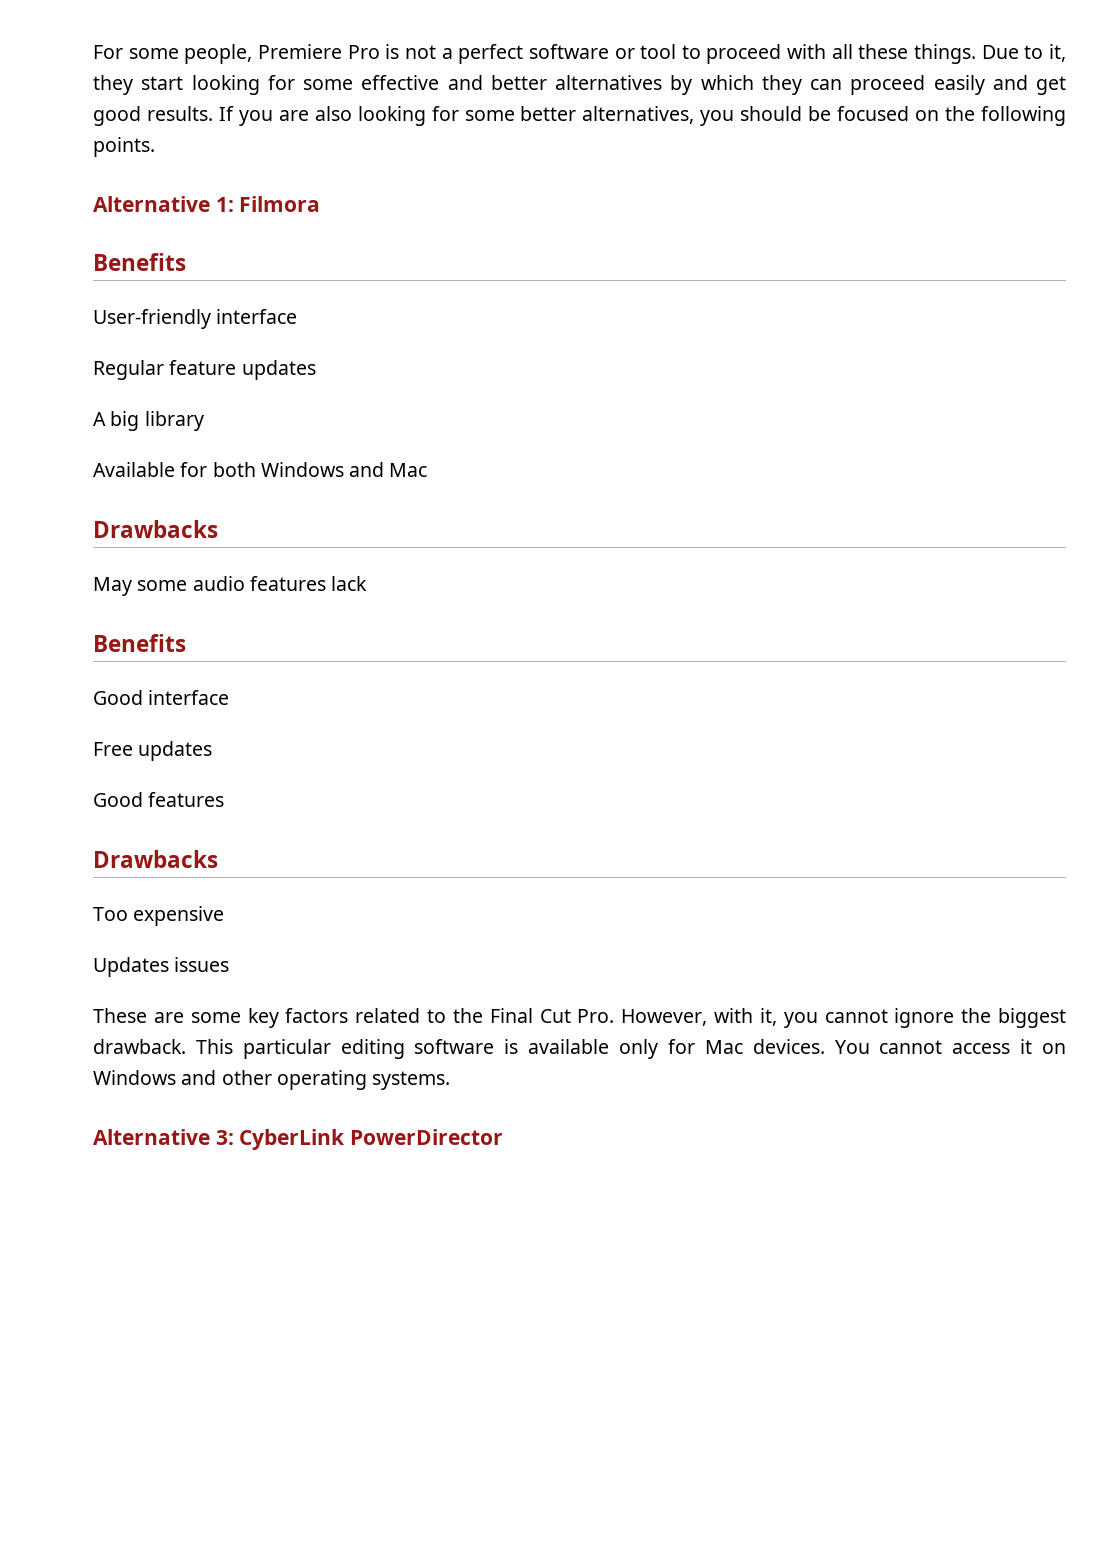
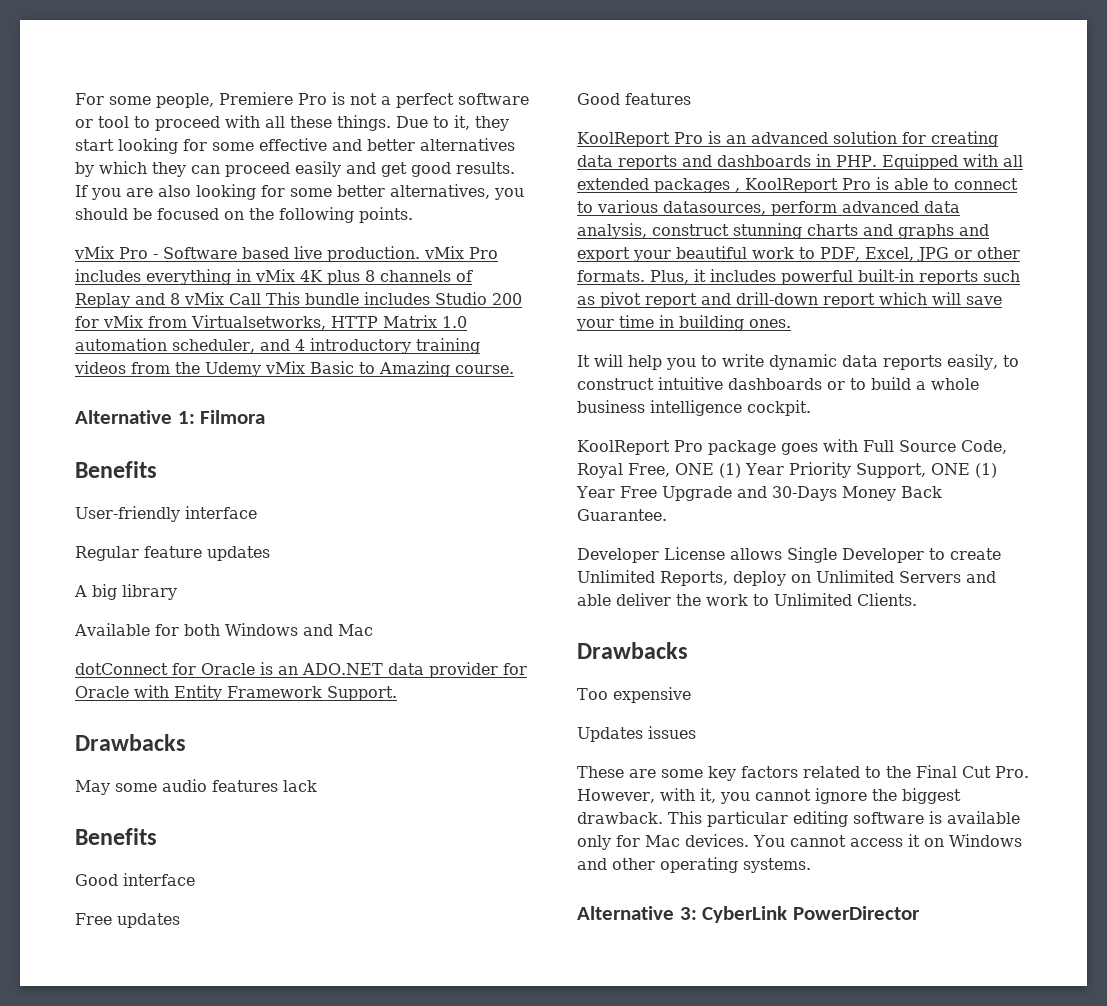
+ vMix Pro - Software based live production. vMix Pro includes everything in vMix 4K plus 8 channels of Replay and 8 vMix Call This bundle includes Studio 200 for vMix from Virtualsetworks, HTTP Matrix 1.0 automation scheduler, and 4 introductory training videos from the Udemy vMix Basic to Amazing course.
+ dotConnect for Oracle is an ADO.NET data provider for Oracle with Entity Framework Support.
+ KoolReport Pro is an advanced solution for creating data reports and dashboards in PHP. Equipped with all extended packages , KoolReport Pro is able to connect to various datasources, perform advanced data analysis, construct stunning charts and graphs and export your beautiful work to PDF, Excel, JPG or other formats. Plus, it includes powerful built-in reports such as pivot report and drill-down report which will save your time in building ones.
+ It will help you to write dynamic data reports easily, to construct intuitive dashboards or to build a whole business intelligence cockpit.
+ KoolReport Pro package goes with Full Source Code, Royal Free, ONE (1) Year Priority Support, ONE (1) Year Free Upgrade and 30-Days Money Back Guarantee.
+ Developer License allows Single Developer to create Unlimited Reports, deploy on Unlimited Servers and able deliver the work to Unlimited Clients.

